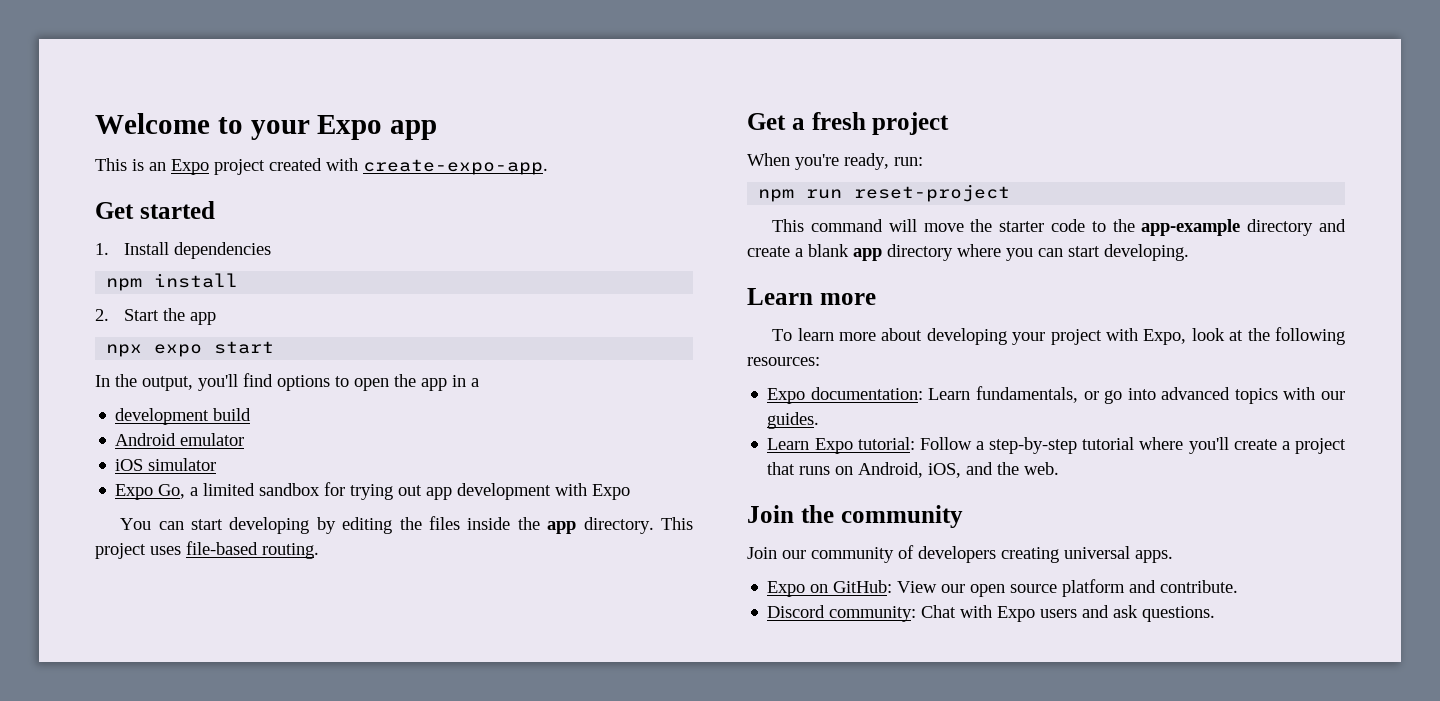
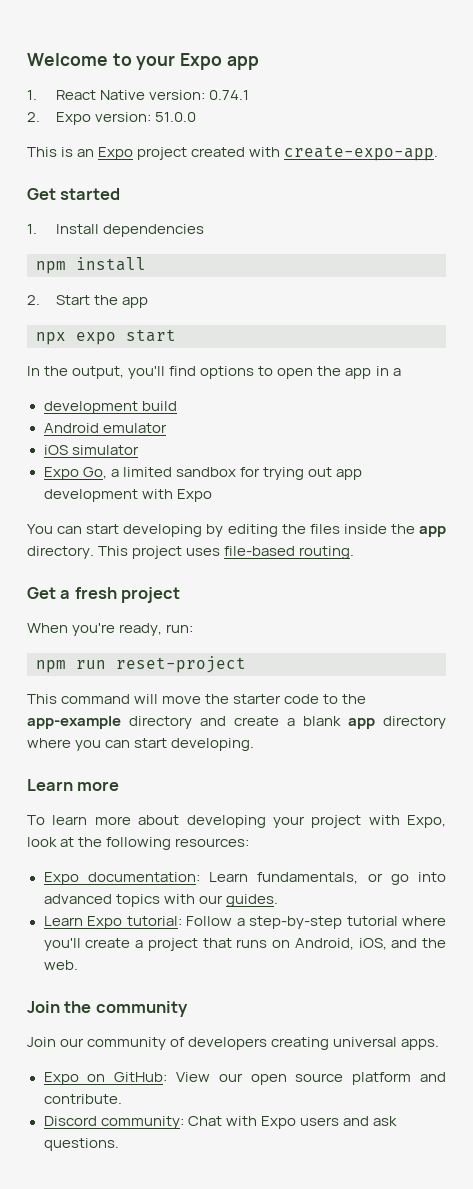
+ 1. React Native version: 0.74.1
+ 2. Expo version: 51.0.0

